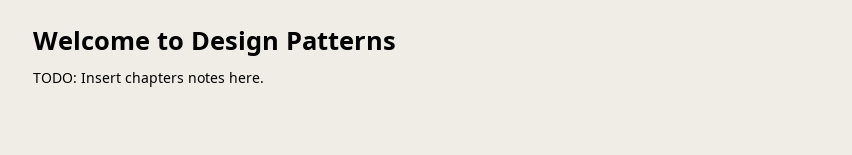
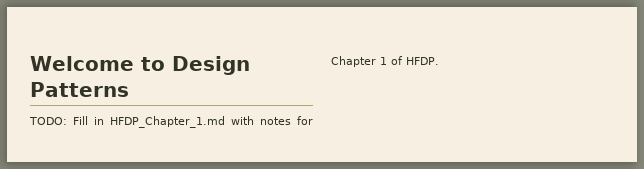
- TODO: Insert chapters notes here.
+ TODO: Fill in HFDP_Chapter_1.md with notes for Chapter 1 of HFDP.

